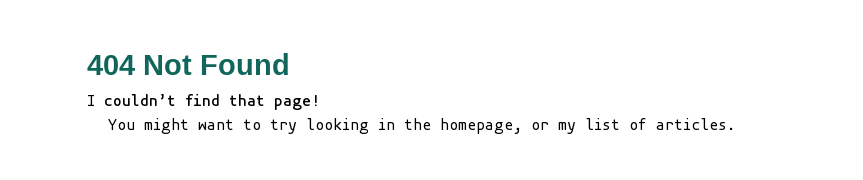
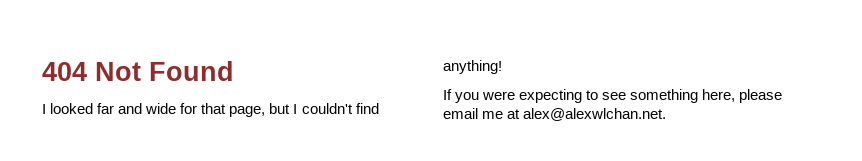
- I couldn’t find that page!
- You might want to try looking in the homepage, or my list of articles.
+ I looked far and wide for that page, but I couldn't find anything!
+ If you were expecting to see something here, please email me at alex@alexwlchan.net.

